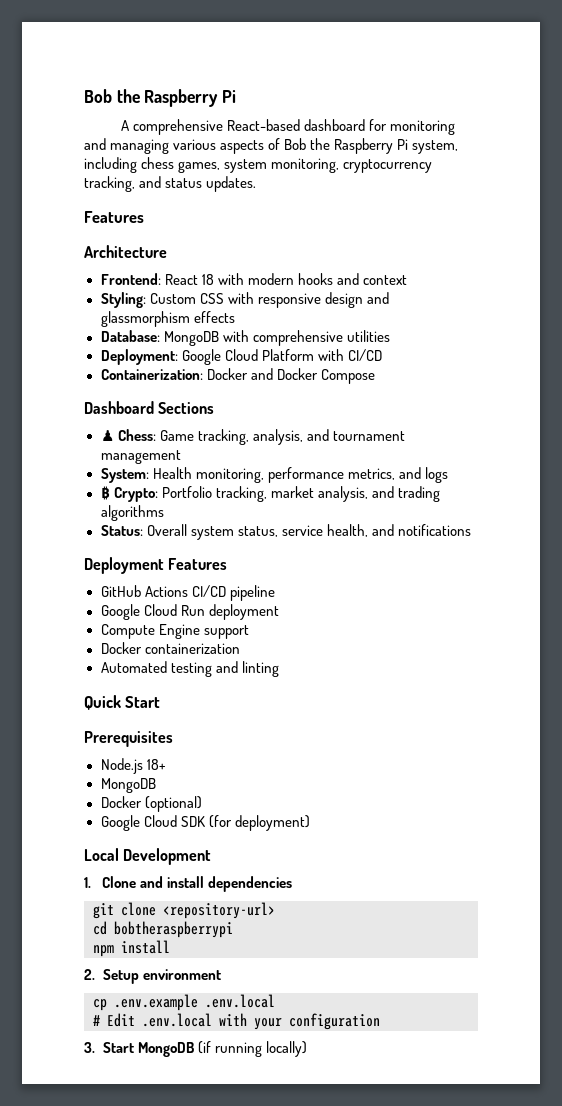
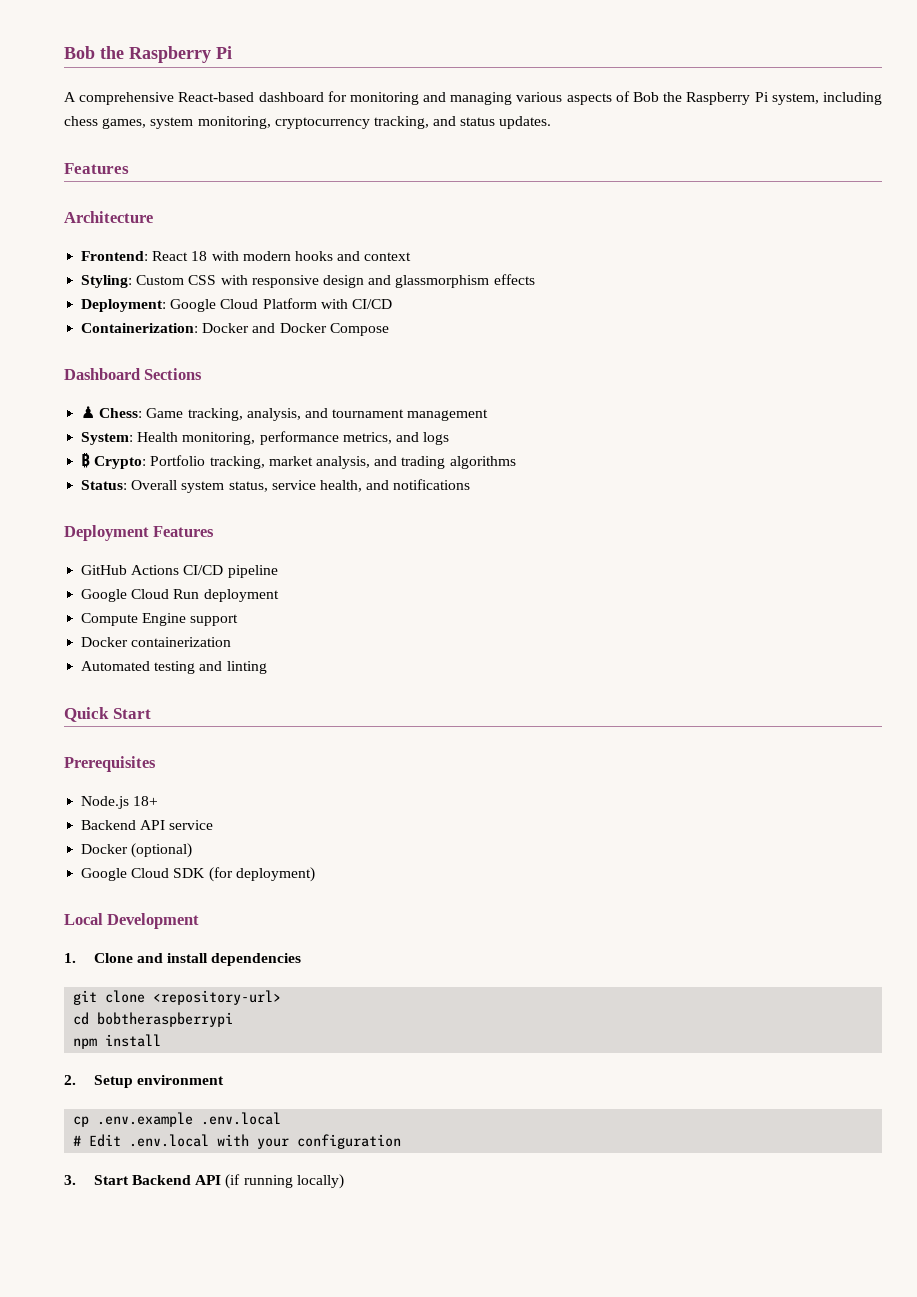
- Database: MongoDB with comprehensive utilities
  Node.js 18+
- MongoDB
+ Backend API service
- 3. Start MongoDB (if running locally)
+ 3. Start Backend API (if running locally)

